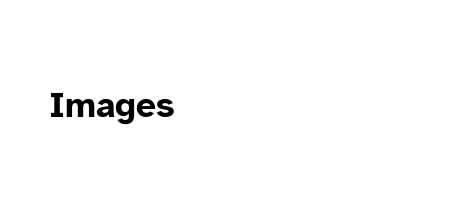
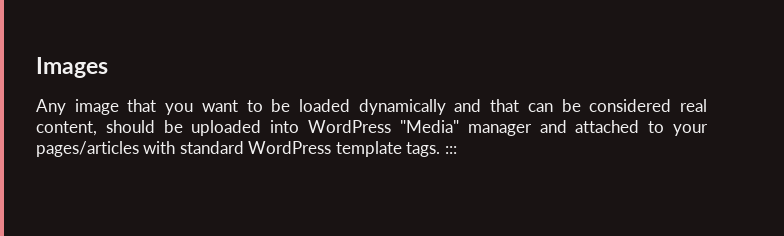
+ Any image that you want to be loaded dynamically and that can be considered real content, should be uploaded into WordPress "Media" manager and attached to your pages/articles with standard WordPress template tags. :::

